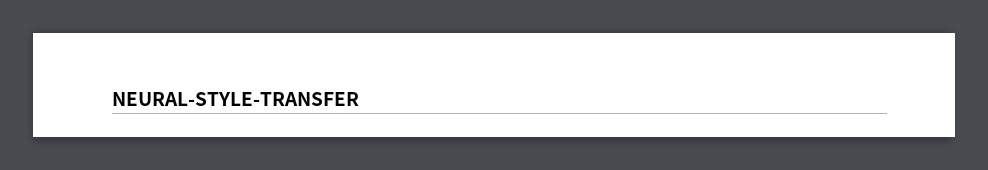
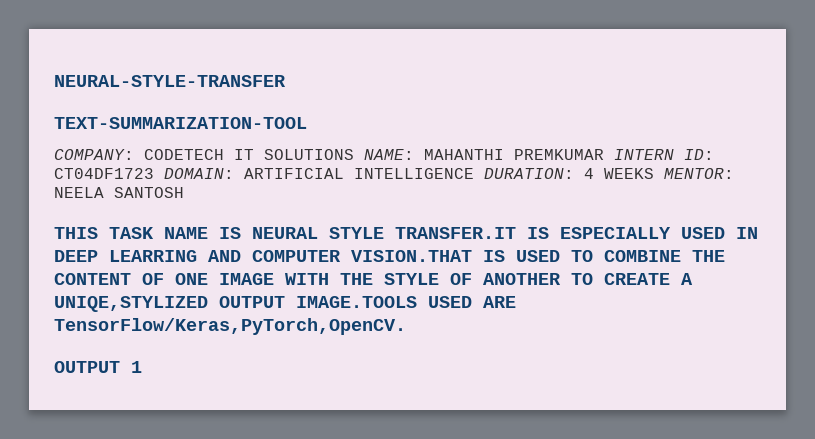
+ TEXT-SUMMARIZATION-TOOL
+ COMPANY: CODETECH IT SOLUTIONS NAME: MAHANTHI PREMKUMAR INTERN ID: CT04DF1723 DOMAIN: ARTIFICIAL INTELLIGENCE DURATION: 4 WEEKS MENTOR: NEELA SANTOSH
+ THIS TASK NAME IS NEURAL STYLE TRANSFER.IT IS ESPECIALLY USED IN DEEP LEARRING AND COMPUTER VISION.THAT IS USED TO COMBINE THE CONTENT OF ONE IMAGE WITH THE STYLE OF ANOTHER TO CREATE A UNIQE,STYLIZED OUTPUT IMAGE.TOOLS USED ARE TensorFlow/Keras,PyTorch,OpenCV.
+ OUTPUT 1

